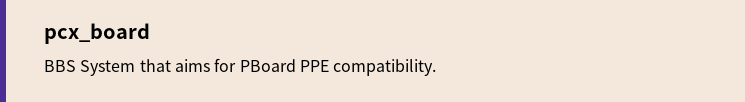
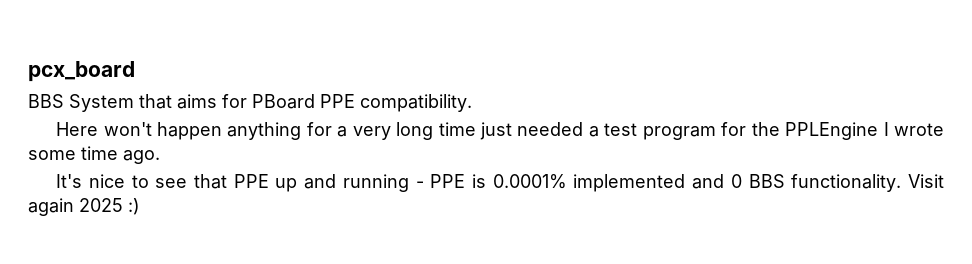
+ Here won't happen anything for a very long time just needed a test program for the PPLEngine I wrote some time ago.
+ It's nice to see that PPE up and running - PPE is 0.0001% implemented and 0 BBS functionality. Visit again 2025 :)

